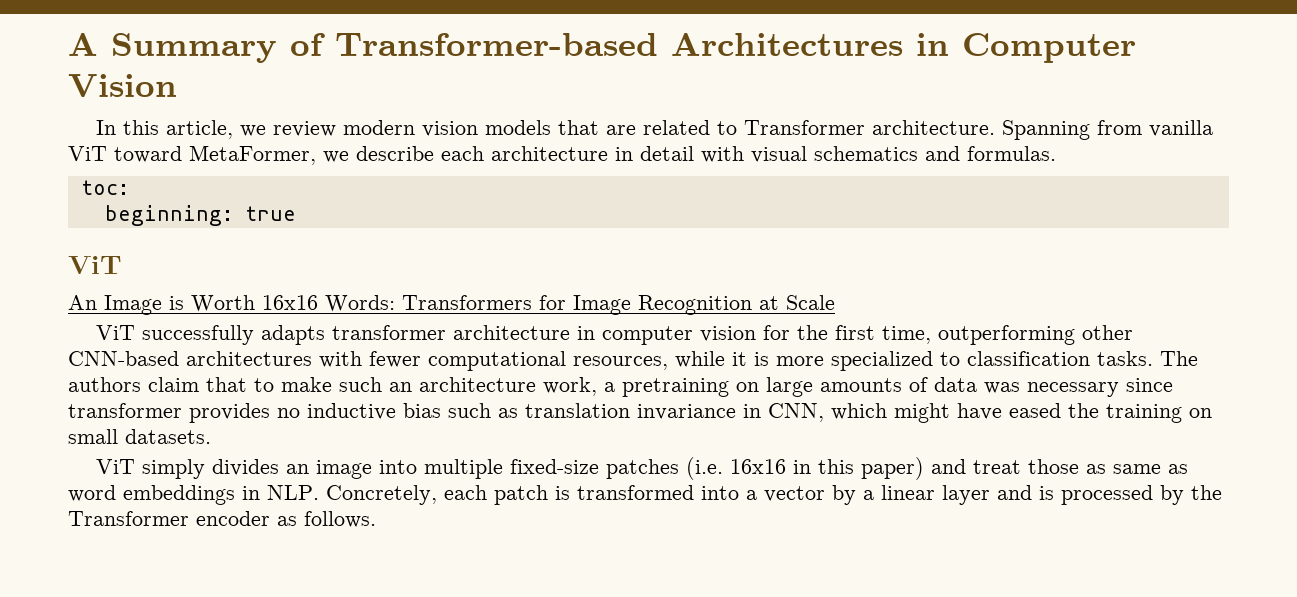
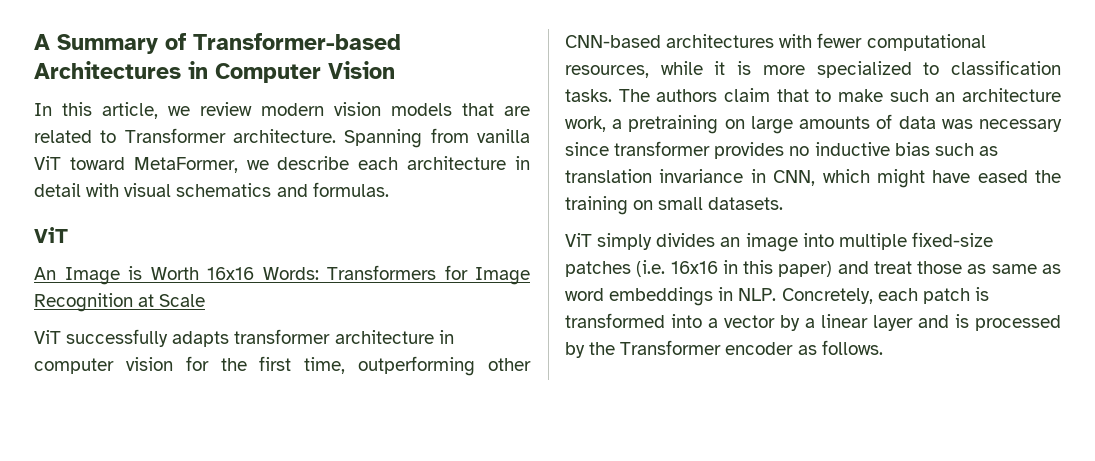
- toc:
- beginning: true

